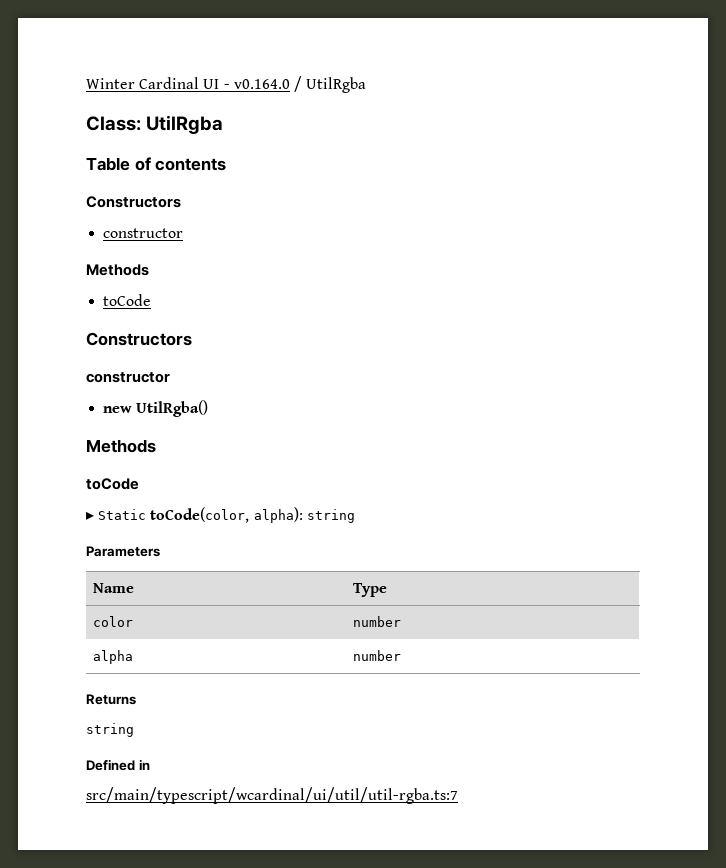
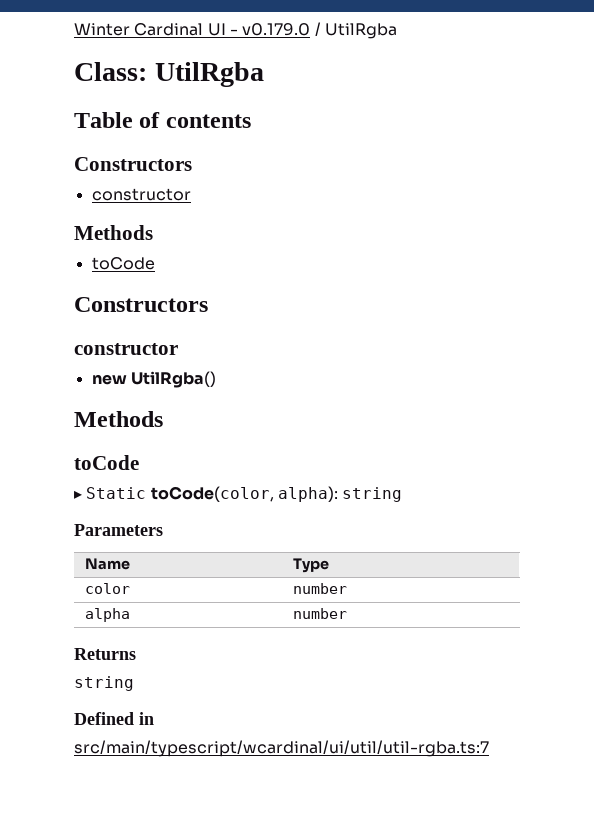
- Winter Cardinal UI - v0.164.0 / UtilRgba
+ Winter Cardinal UI - v0.179.0 / UtilRgba

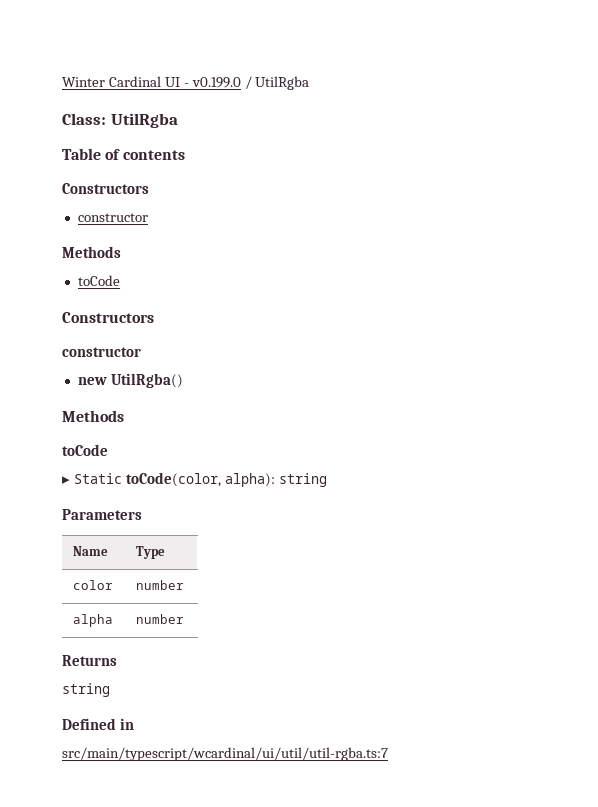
- Winter Cardinal UI - v0.179.0 / UtilRgba
+ Winter Cardinal UI - v0.199.0 / UtilRgba

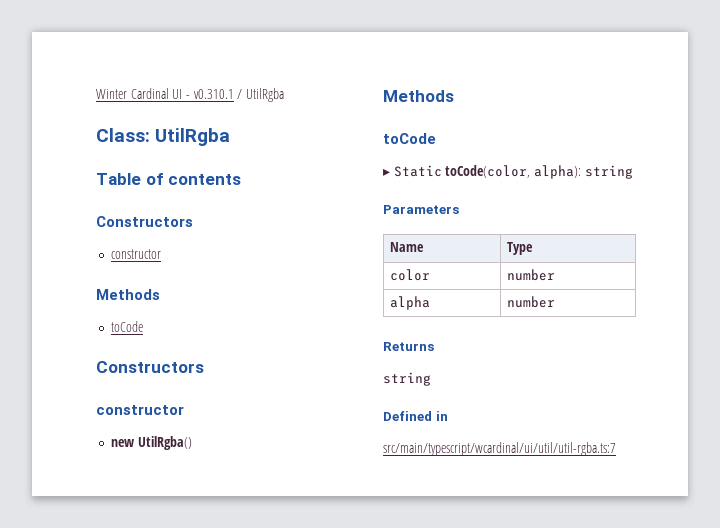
- Winter Cardinal UI - v0.199.0 / UtilRgba
+ Winter Cardinal UI - v0.310.1 / UtilRgba

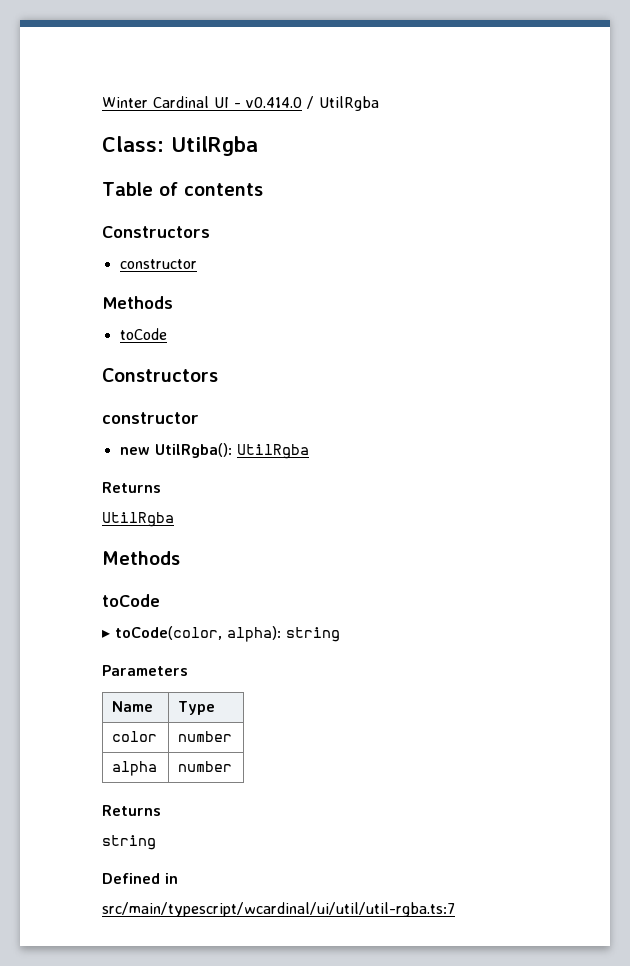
- Winter Cardinal UI - v0.310.1 / UtilRgba
+ Winter Cardinal UI - v0.414.0 / UtilRgba
- new UtilRgba()
+ new UtilRgba(): UtilRgba
+ Returns
+ UtilRgba
- ▸ Static toCode(color, alpha): string
+ ▸ toCode(color, alpha): string

